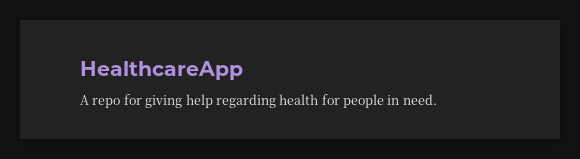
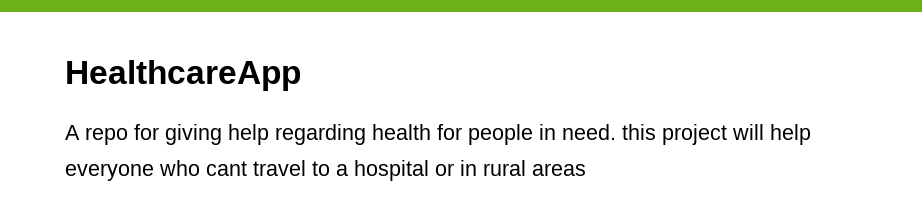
- A repo for giving help regarding health for people in need.
+ A repo for giving help regarding health for people in need. this project will help everyone who cant travel to a hospital or in rural areas

